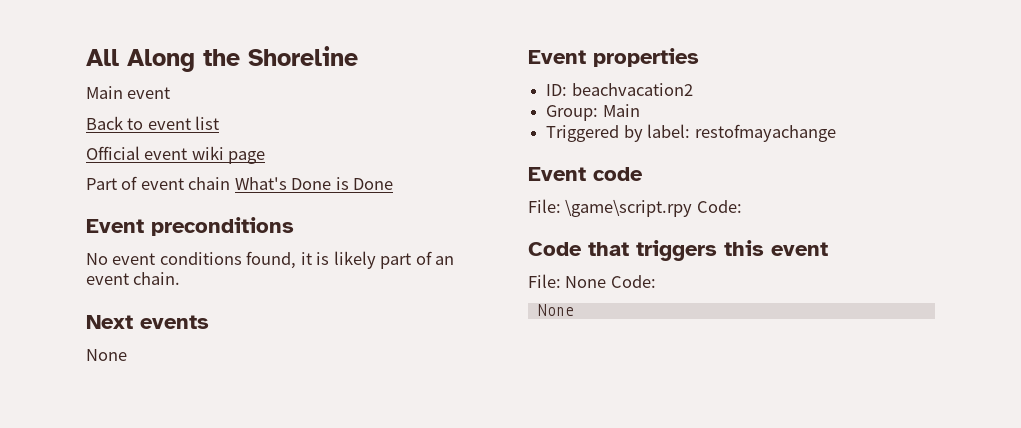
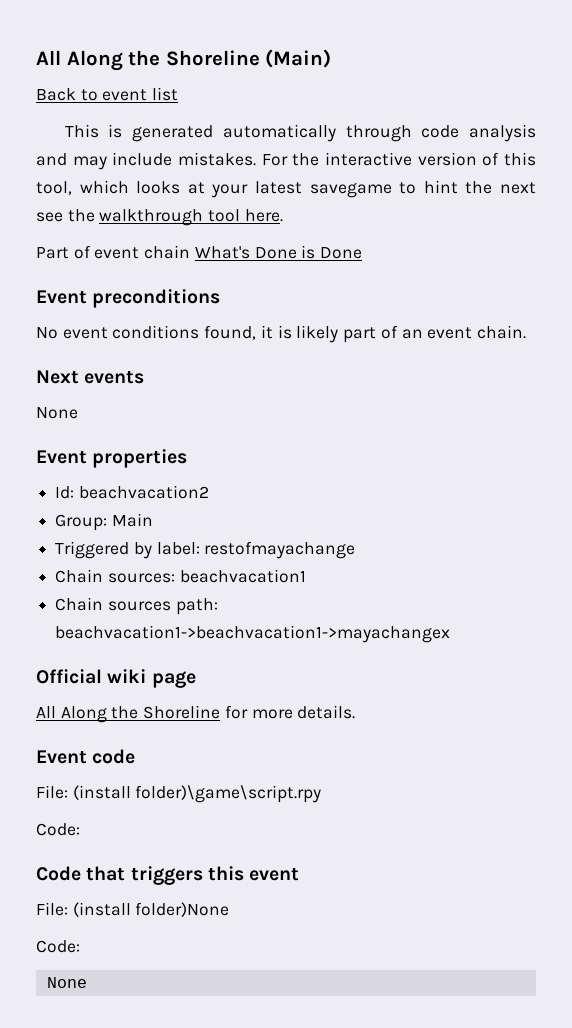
- All Along the Shoreline
- Main event
+ All Along the Shoreline (Main)
- Official event wiki page
+ This is generated automatically through code analysis and may include mistakes. For the interactive version of this tool, which looks at your latest savegame to hint the next see the walkthrough tool here.
- ID: beachvacation2
+ Id: beachvacation2
+ Chain sources: beachvacation1
+ Chain sources path: beachvacation1->beachvacation1->mayachangex
+ Official wiki page
+ All Along the Shoreline for more details.
- File: \game\script.rpy Code:
+ File: (install folder)\game\script.rpy
+ Code:
- File: None Code:
+ File: (install folder)None
+ Code:

